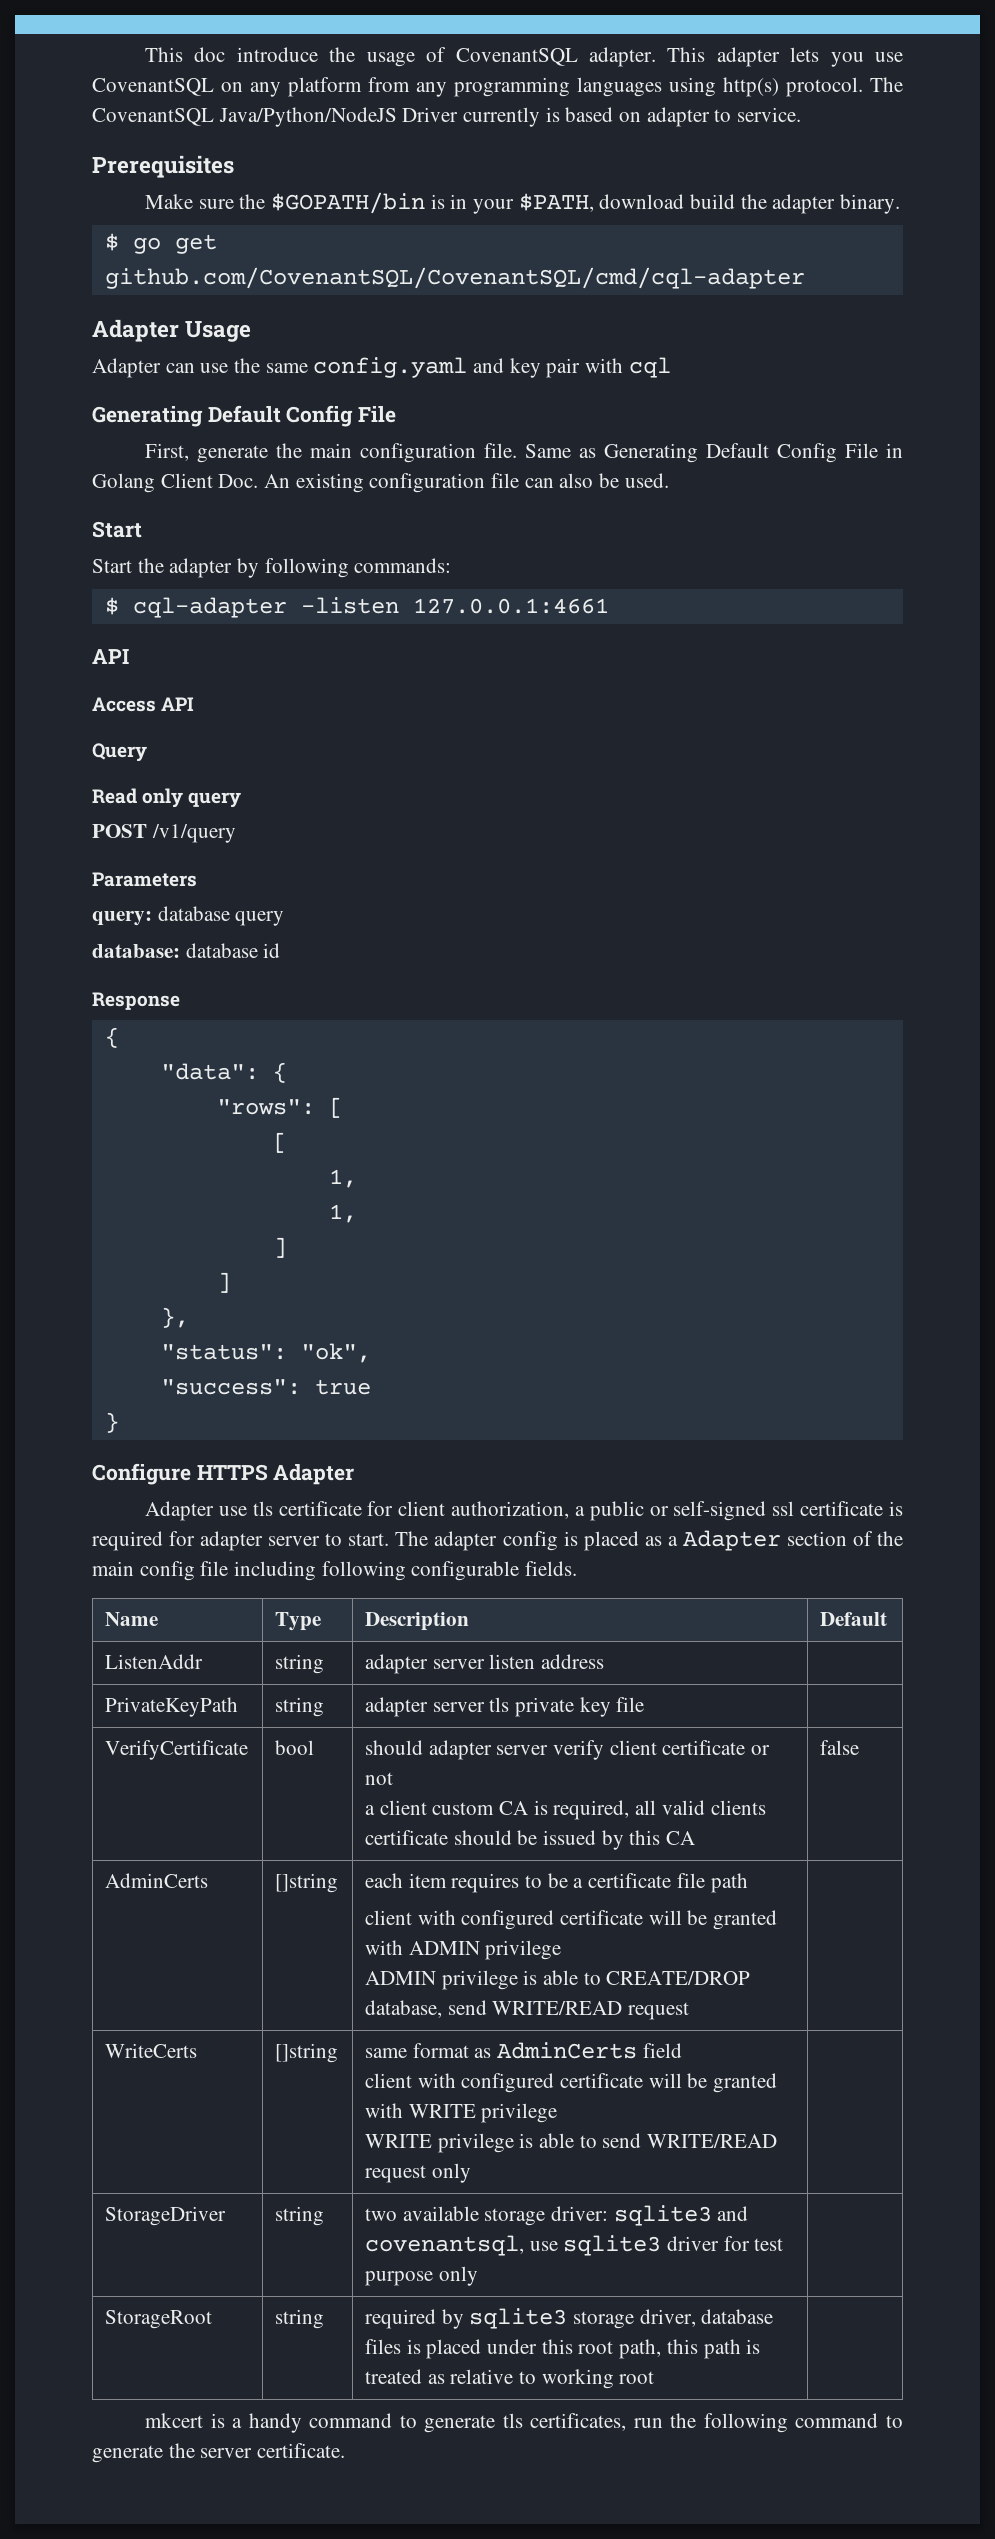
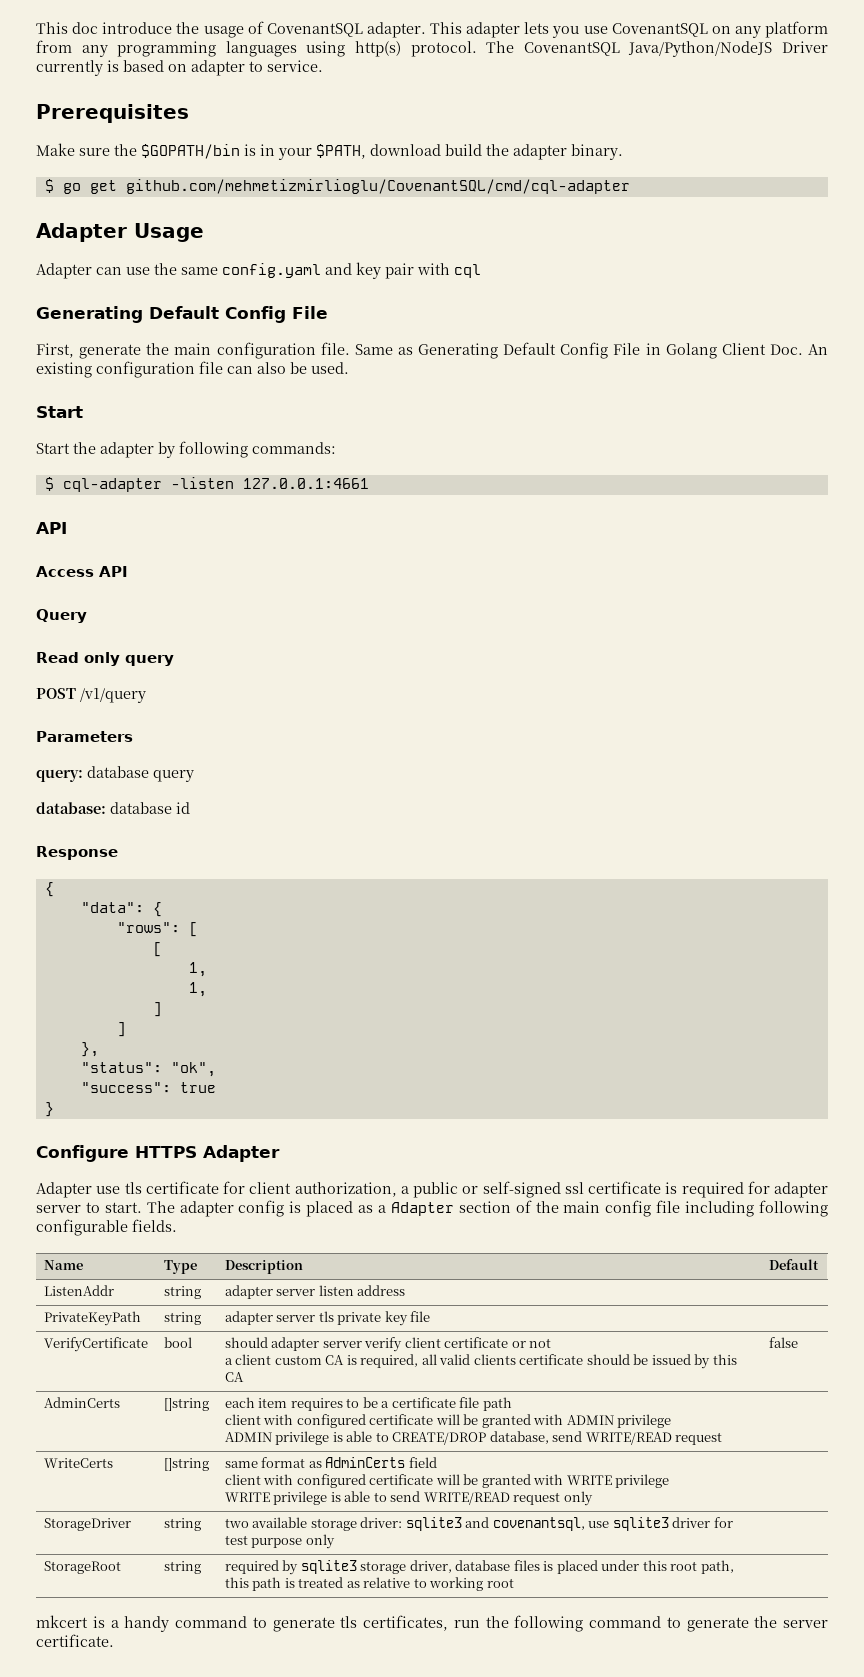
- $ go get github.com/CovenantSQL/CovenantSQL/cmd/cql-adapter
+ $ go get github.com/mehmetizmirlioglu/CovenantSQL/cmd/cql-adapter

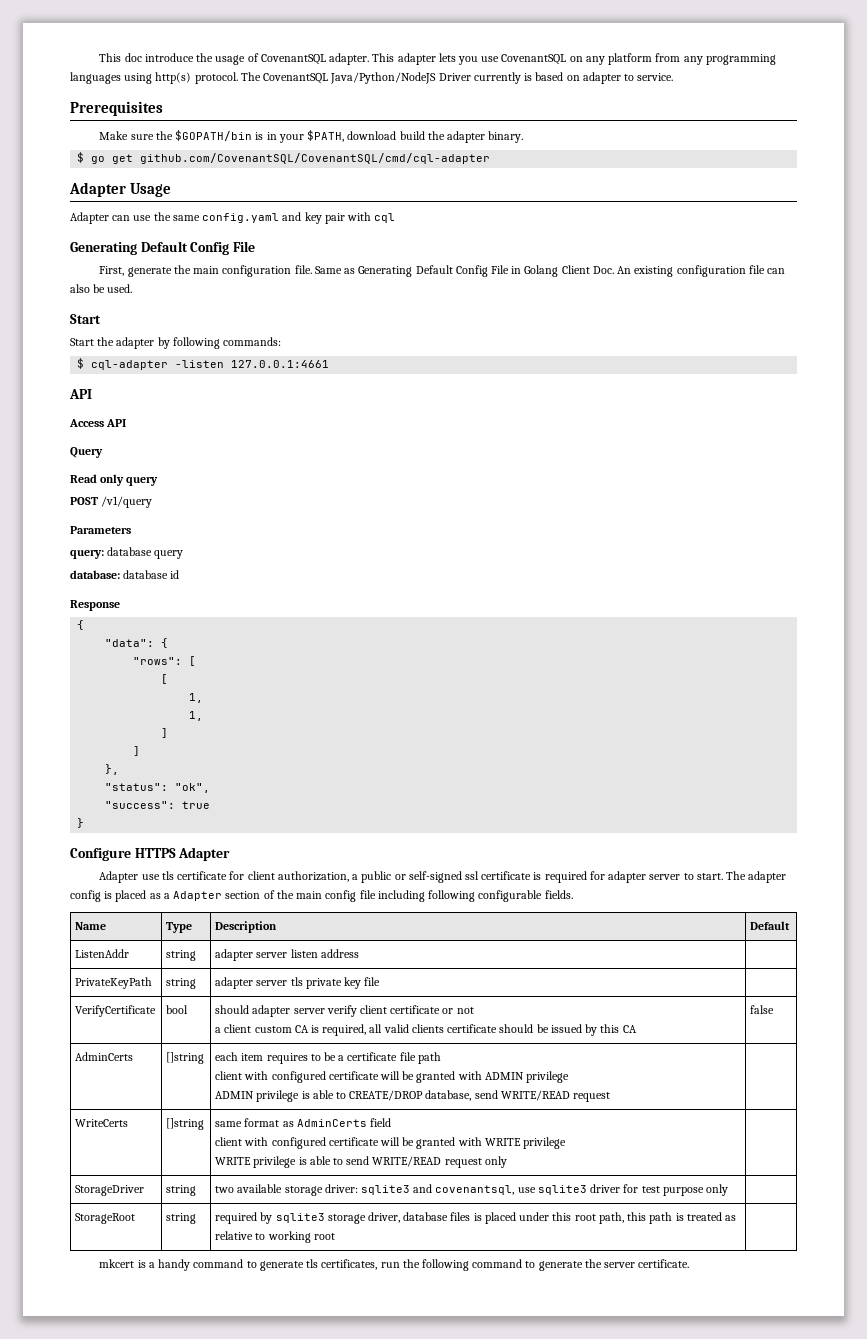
- $ go get github.com/mehmetizmirlioglu/CovenantSQL/cmd/cql-adapter
+ $ go get github.com/CovenantSQL/CovenantSQL/cmd/cql-adapter

